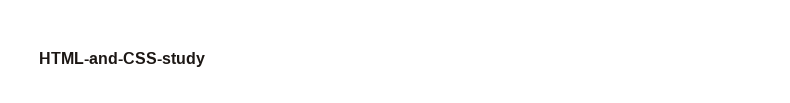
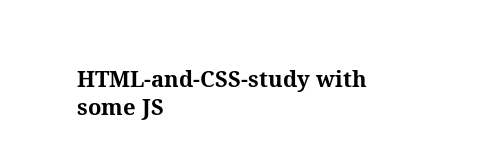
- HTML-and-CSS-study
+ HTML-and-CSS-study with some JS

